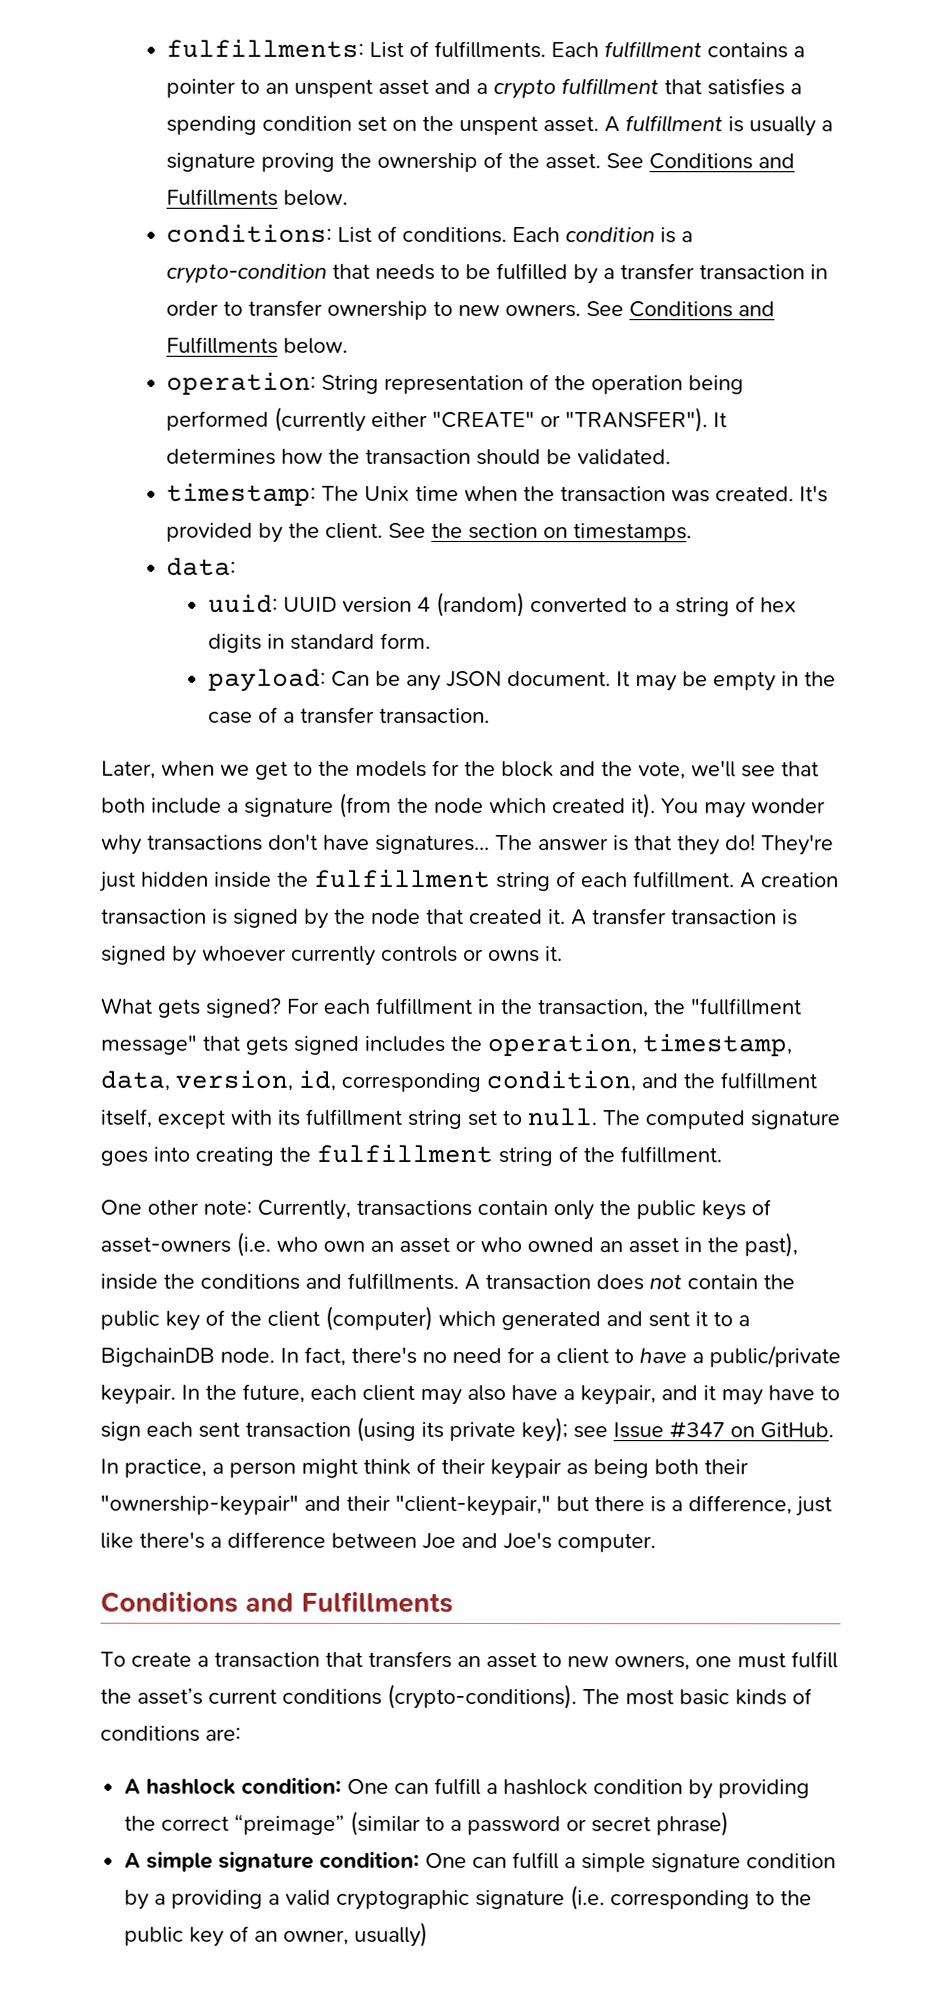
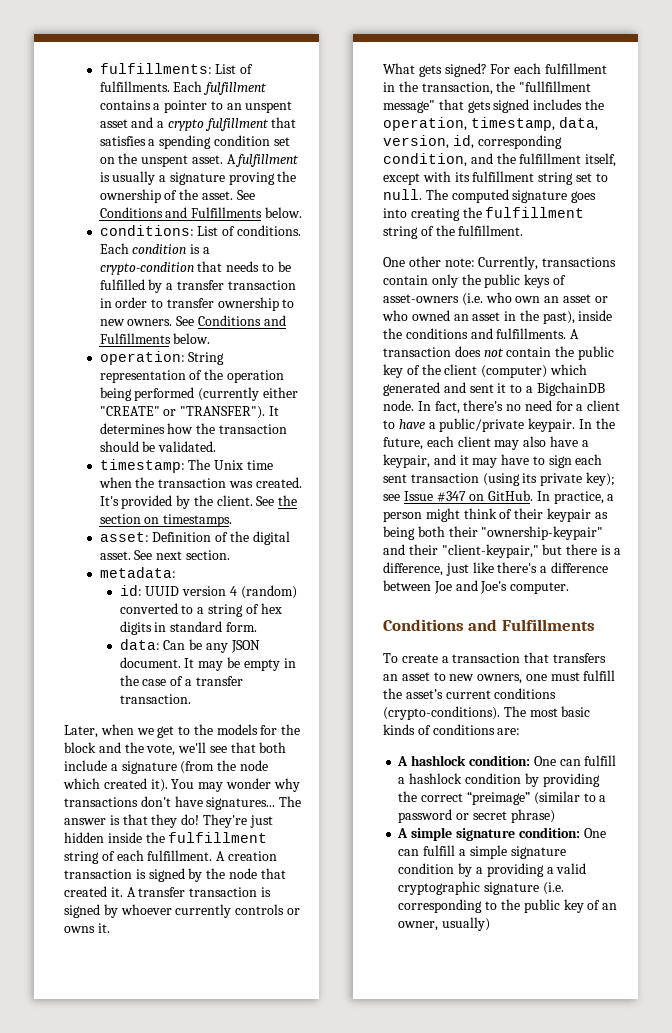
- data:
- uuid: UUID version 4 (random) converted to a string of hex digits in standard form.
+ asset: Definition of the digital asset. See next section.
+ metadata:
+ id: UUID version 4 (random) converted to a string of hex digits in standard form.
- payload: Can be any JSON document.
+ data: Can be any JSON document.

